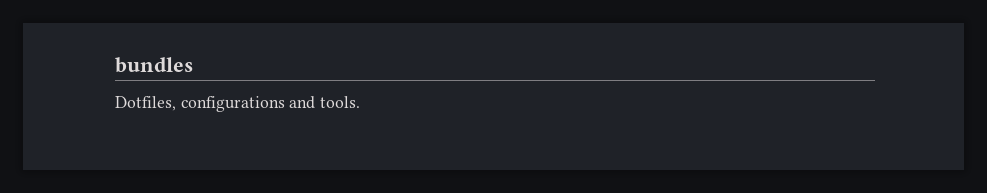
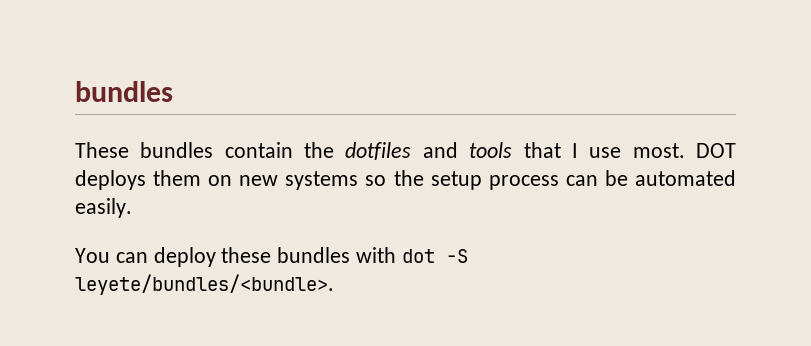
- Dotfiles, configurations and tools.
+ These bundles contain the dotfiles and tools that I use most. DOT deploys them on new systems so the setup process can be automated easily.
+ You can deploy these bundles with dot -S leyete/bundles/<bundle>.

